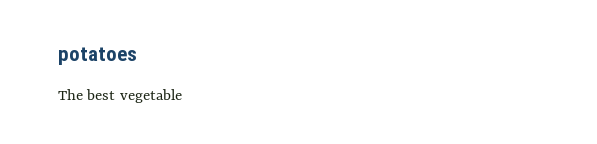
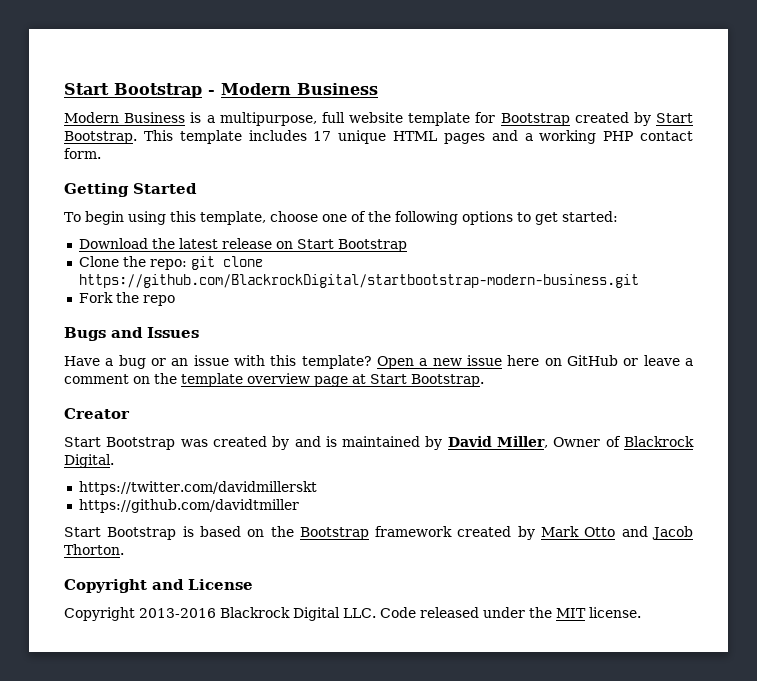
- potatoes
- The best vegetable
+ Start Bootstrap - Modern Business
+ Modern Business is a multipurpose, full website template for Bootstrap created by Start Bootstrap. This template includes 17 unique HTML pages and a working PHP contact form.
+ Getting Started
+ To begin using this template, choose one of the following options to get started:
+ Download the latest release on Start Bootstrap
+ Clone the repo: git clone https://github.com/BlackrockDigital/startbootstrap-modern-business.git
+ Fork the repo
+ Bugs and Issues
+ Have a bug or an issue with this template? Open a new issue here on GitHub or leave a comment on the template overview page at Start Bootstrap.
+ Creator
+ Start Bootstrap was created by and is maintained by David Miller, Owner of Blackrock Digital.
+ https://twitter.com/davidmillerskt
+ https://github.com/davidtmiller
+ Start Bootstrap is based on the Bootstrap framework created by Mark Otto and Jacob Thorton.
+ Copyright and License
+ Copyright 2013-2016 Blackrock Digital LLC. Code released under the MIT license.

